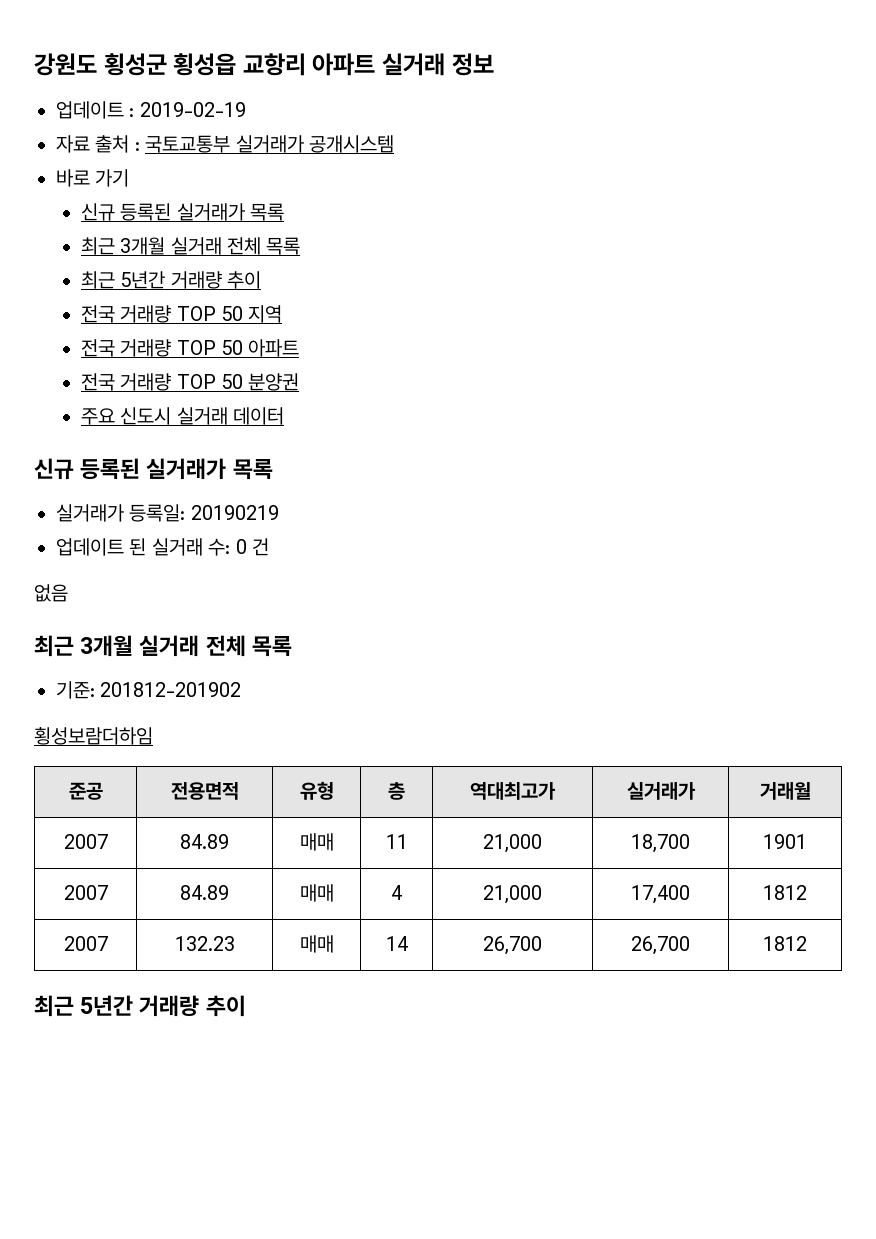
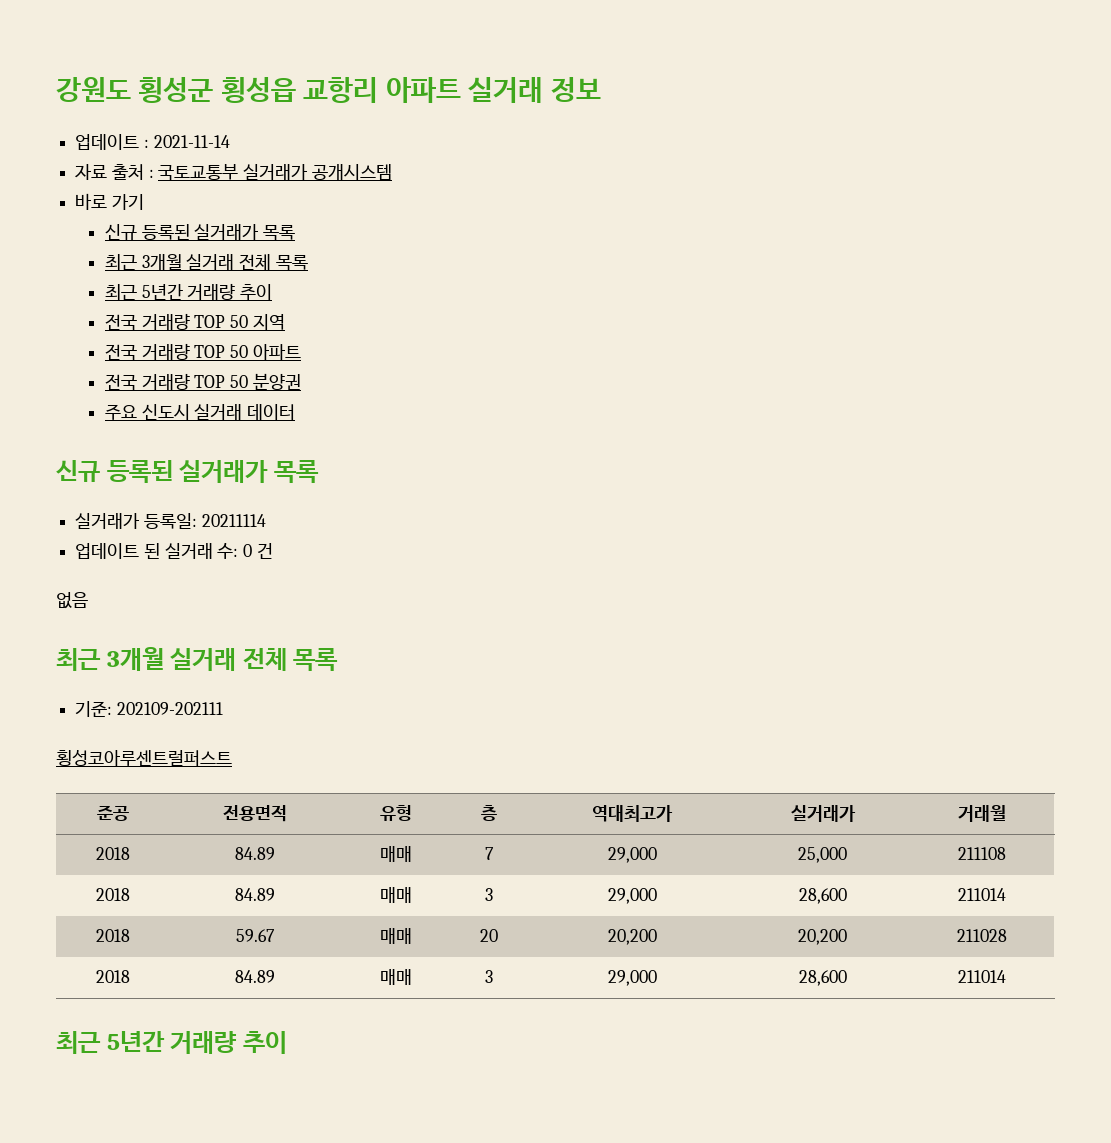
- 업데이트 : 2019-02-19
+ 업데이트 : 2021-11-14
- 실거래가 등록일: 20190219
+ 실거래가 등록일: 20211114
- 기준: 201812-201902
- 횡성보람더하임
+ 기준: 202109-202111
+ 횡성코아루센트럴퍼스트
- 2007 | 84.89 | 매매 | 11 | 21,000 | 18,700 | 1901
- 2007 | 84.89 | 매매 | 4 | 21,000 | 17,400 | 1812
- 2007 | 132.23 | 매매 | 14 | 26,700 | 26,700 | 1812
+ 2018 | 84.89 | 매매 | 7 | 29,000 | 25,000 | 211108
+ 2018 | 84.89 | 매매 | 3 | 29,000 | 28,600 | 211014
+ 2018 | 59.67 | 매매 | 20 | 20,200 | 20,200 | 211028
+ 2018 | 84.89 | 매매 | 3 | 29,000 | 28,600 | 211014

